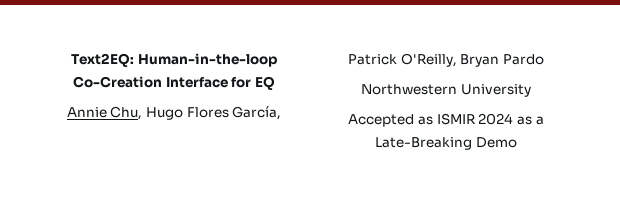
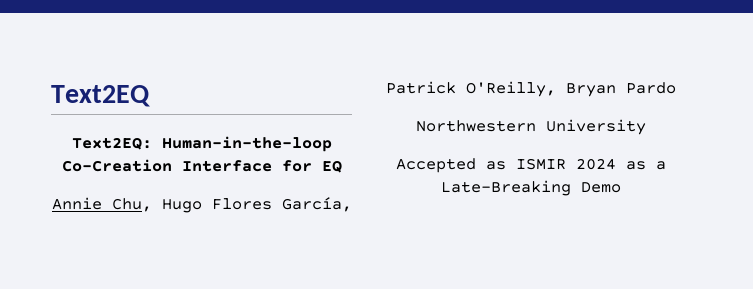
+ Text2EQ

